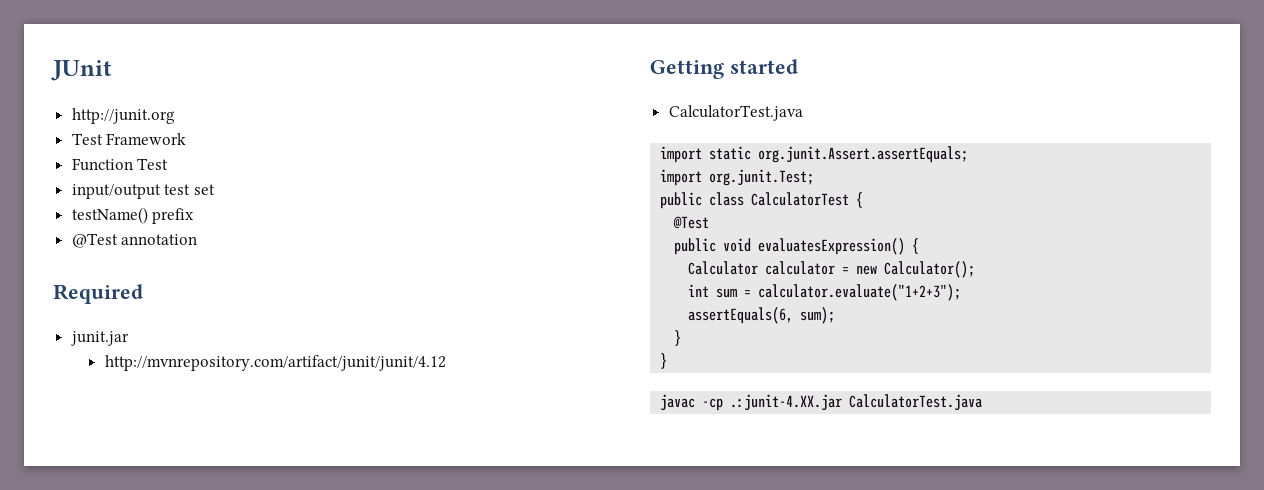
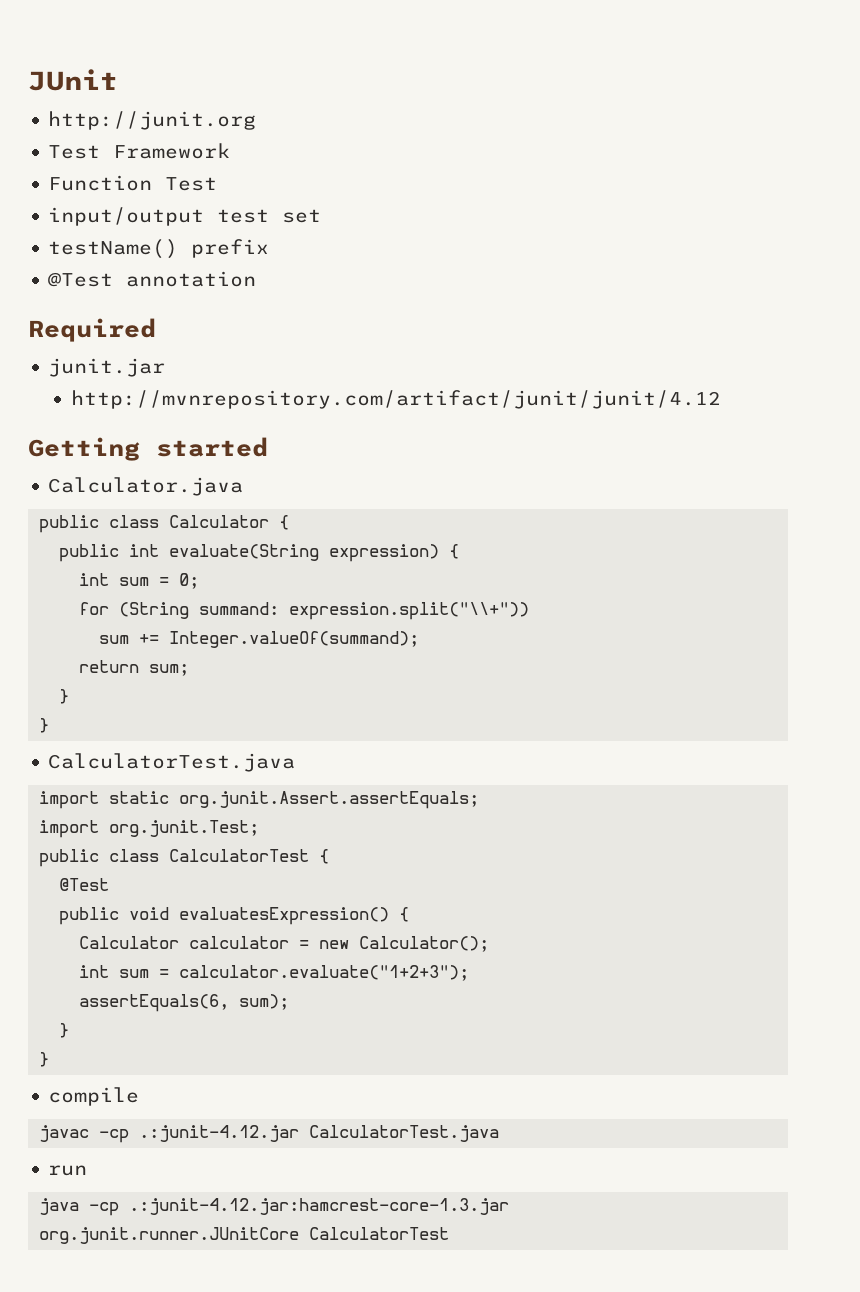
+ Calculator.java
+ public class Calculator {
+ public int evaluate(String expression) {
+ int sum = 0;
+ for (String summand: expression.split("\\+"))
+ sum += Integer.valueOf(summand);
+ return sum;
+ }
+ }
+ compile
- javac -cp .:junit-4.XX.jar CalculatorTest.java
+ javac -cp .:junit-4.12.jar CalculatorTest.java
+ run
+ java -cp .:junit-4.12.jar:hamcrest-core-1.3.jar org.junit.runner.JUnitCore CalculatorTest

